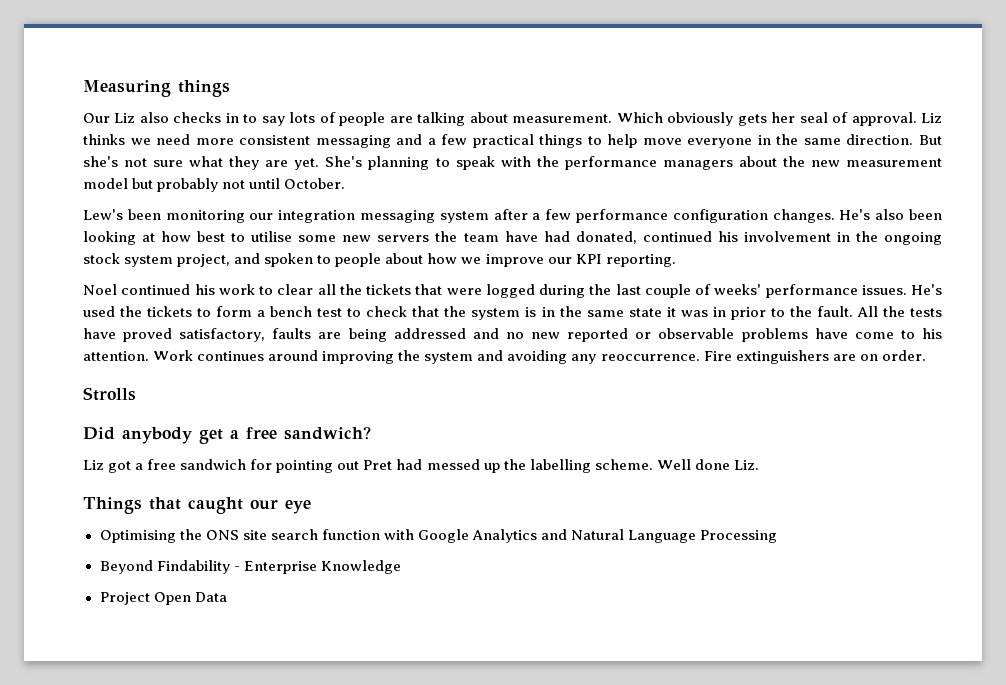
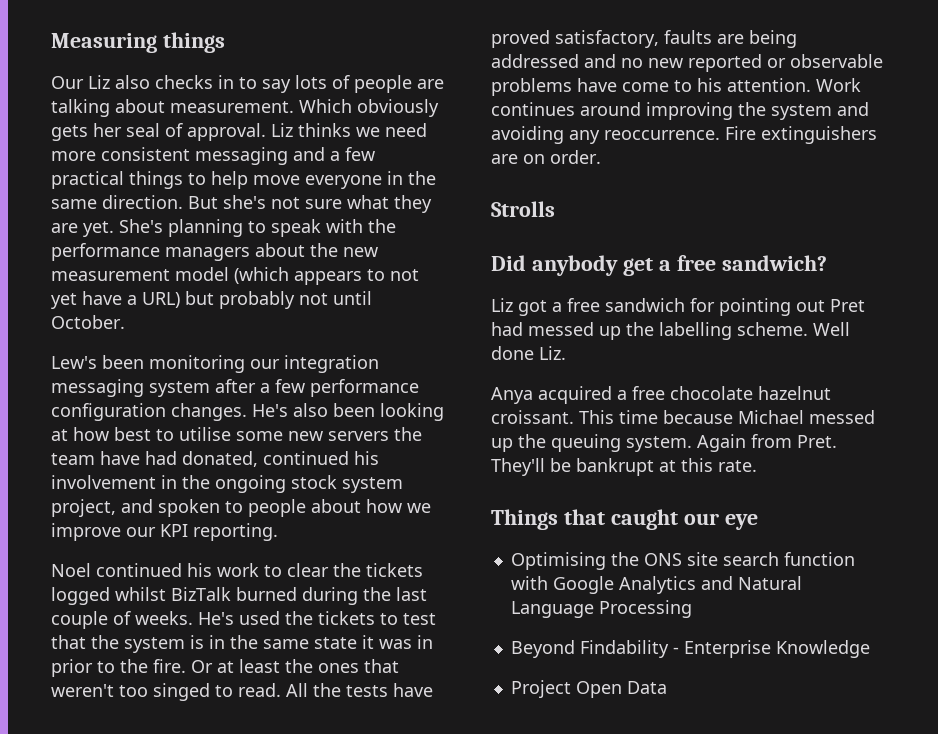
- She's planning to speak with the performance managers about the new measurement model but probably not until October.
+ She's planning to speak with the performance managers about the new measurement model (which appears to not yet have a URL) but probably not until October.
- Noel continued his work to clear all the tickets that were logged during the last couple of weeks' performance issues.
+ Noel continued his work to clear the tickets logged whilst BizTalk burned during the last couple of weeks.
- He's used the tickets to form a bench test to check that the system is in the same state it was in prior to the fault.
+ He's used the tickets to test that the system is in the same state it was in prior to the fire. Or at least the ones that weren't too singed to read.
+ Anya acquired a free chocolate hazelnut croissant. This time because Michael messed up the queuing system. Again from Pret. They'll be bankrupt at this rate.

